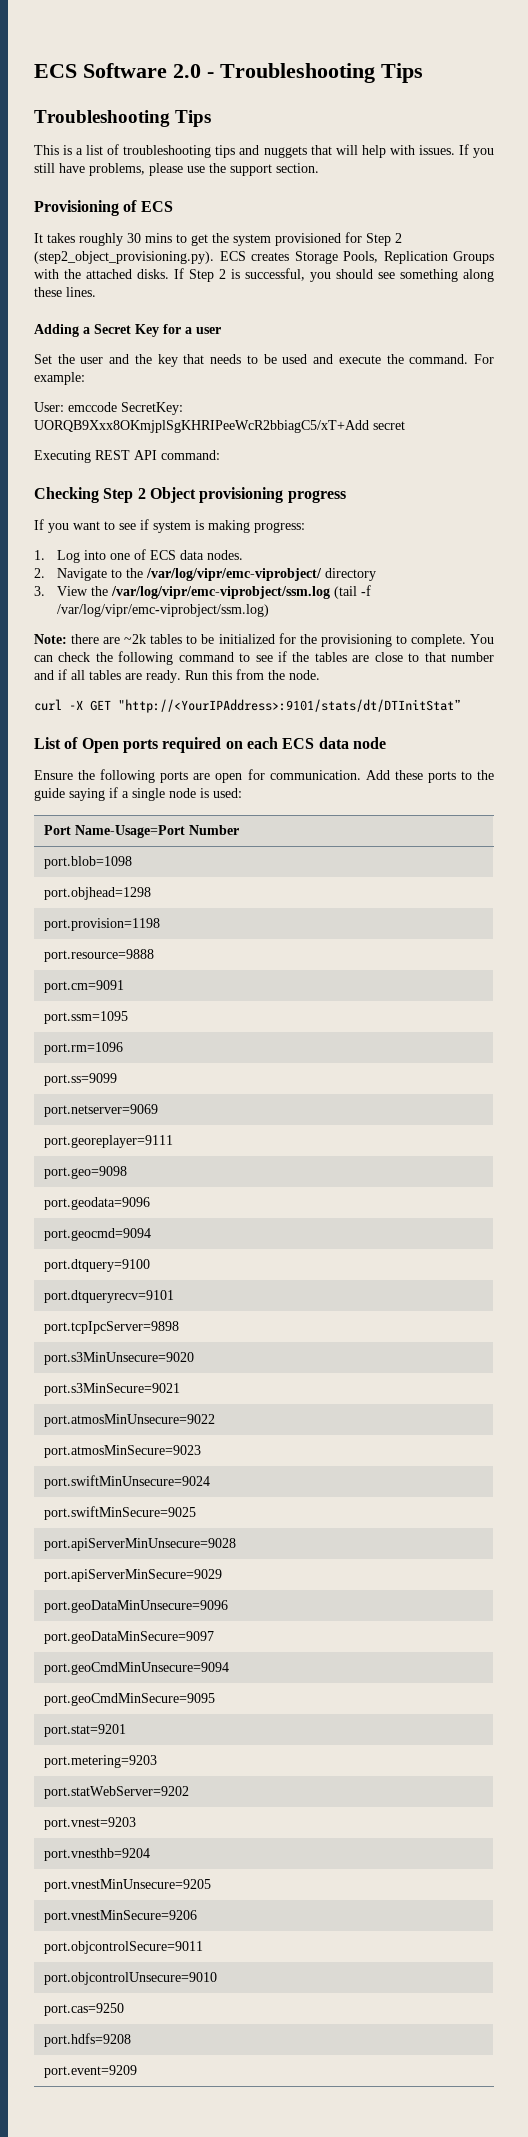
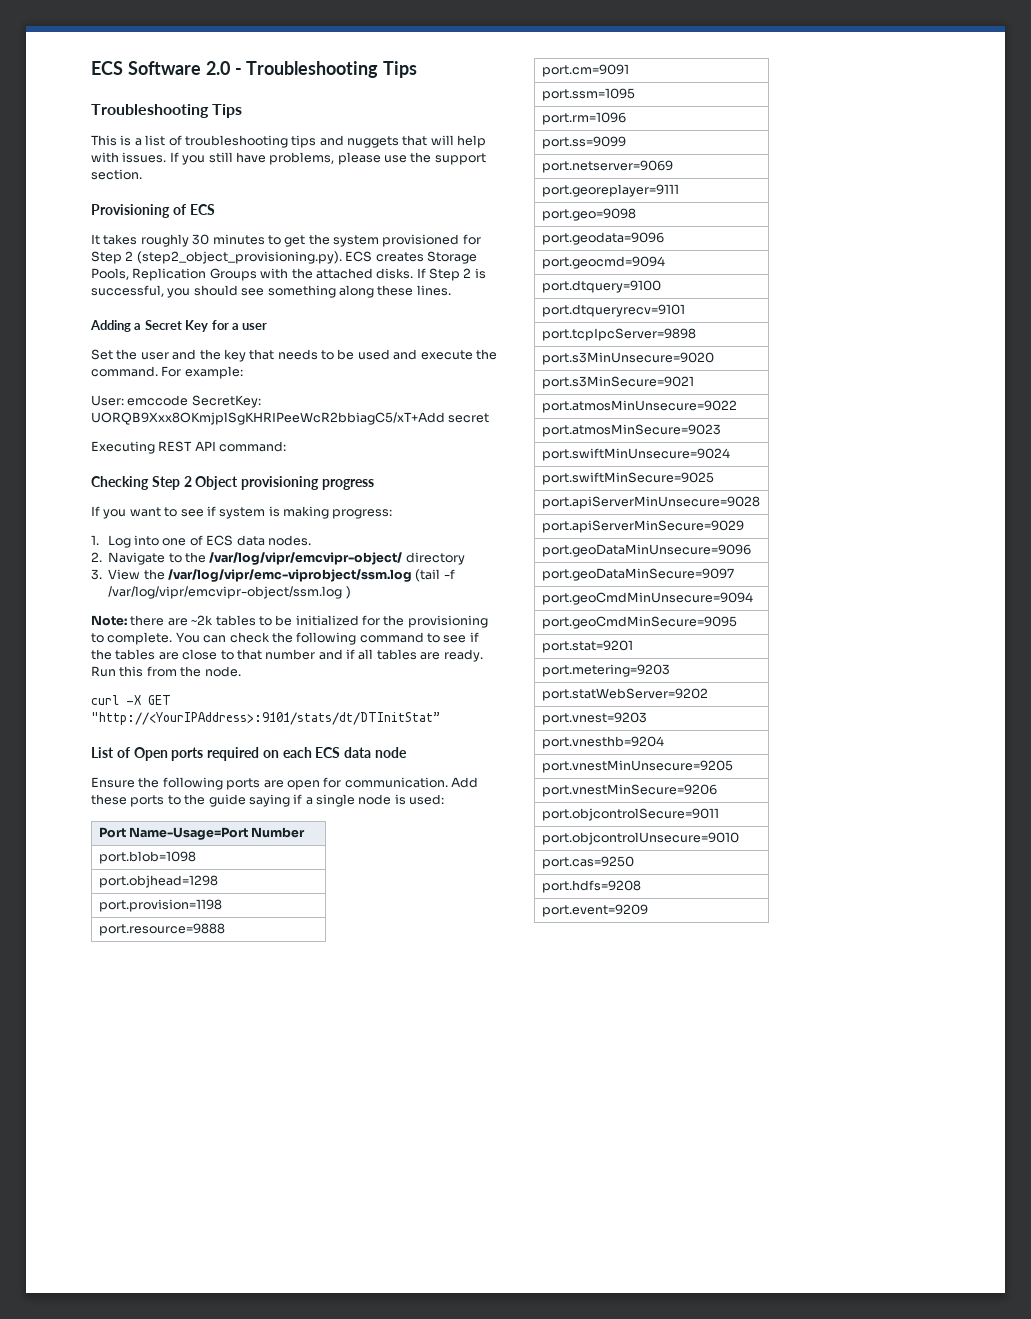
- It takes roughly 30 mins to get the system provisioned for Step 2 (step2_object_provisioning.py). ECS creates Storage Pools, Replication Groups with the attached disks.
+ It takes roughly 30 minutes to get the system provisioned for Step 2 (step2_object_provisioning.py). ECS creates Storage Pools, Replication Groups with the attached disks.
- 2. Navigate to the /var/log/vipr/emc-viprobject/ directory
+ 2. Navigate to the /var/log/vipr/emcvipr-object/ directory
- 3. View the /var/log/vipr/emc-viprobject/ssm.log (tail -f /var/log/vipr/emc-viprobject/ssm.log)
+ 3. View the /var/log/vipr/emc-viprobject/ssm.log (tail -f /var/log/vipr/emcvipr-object/ssm.log )

